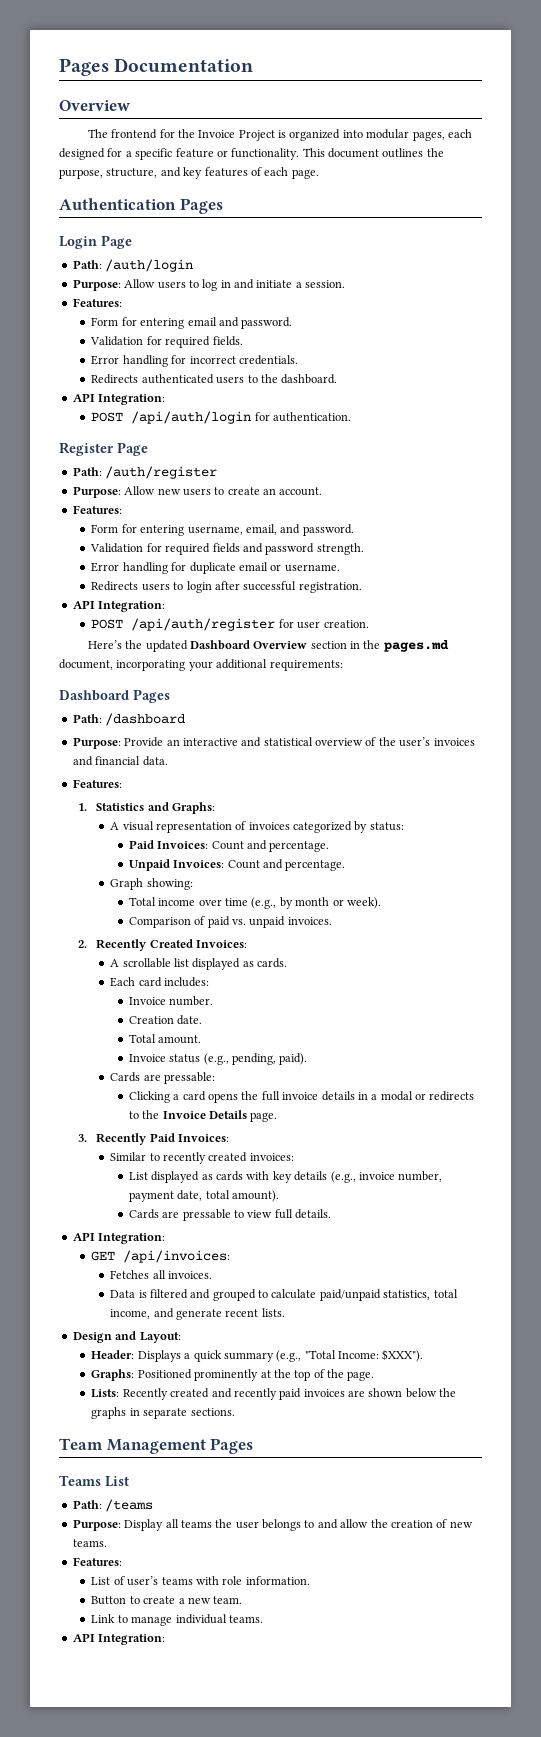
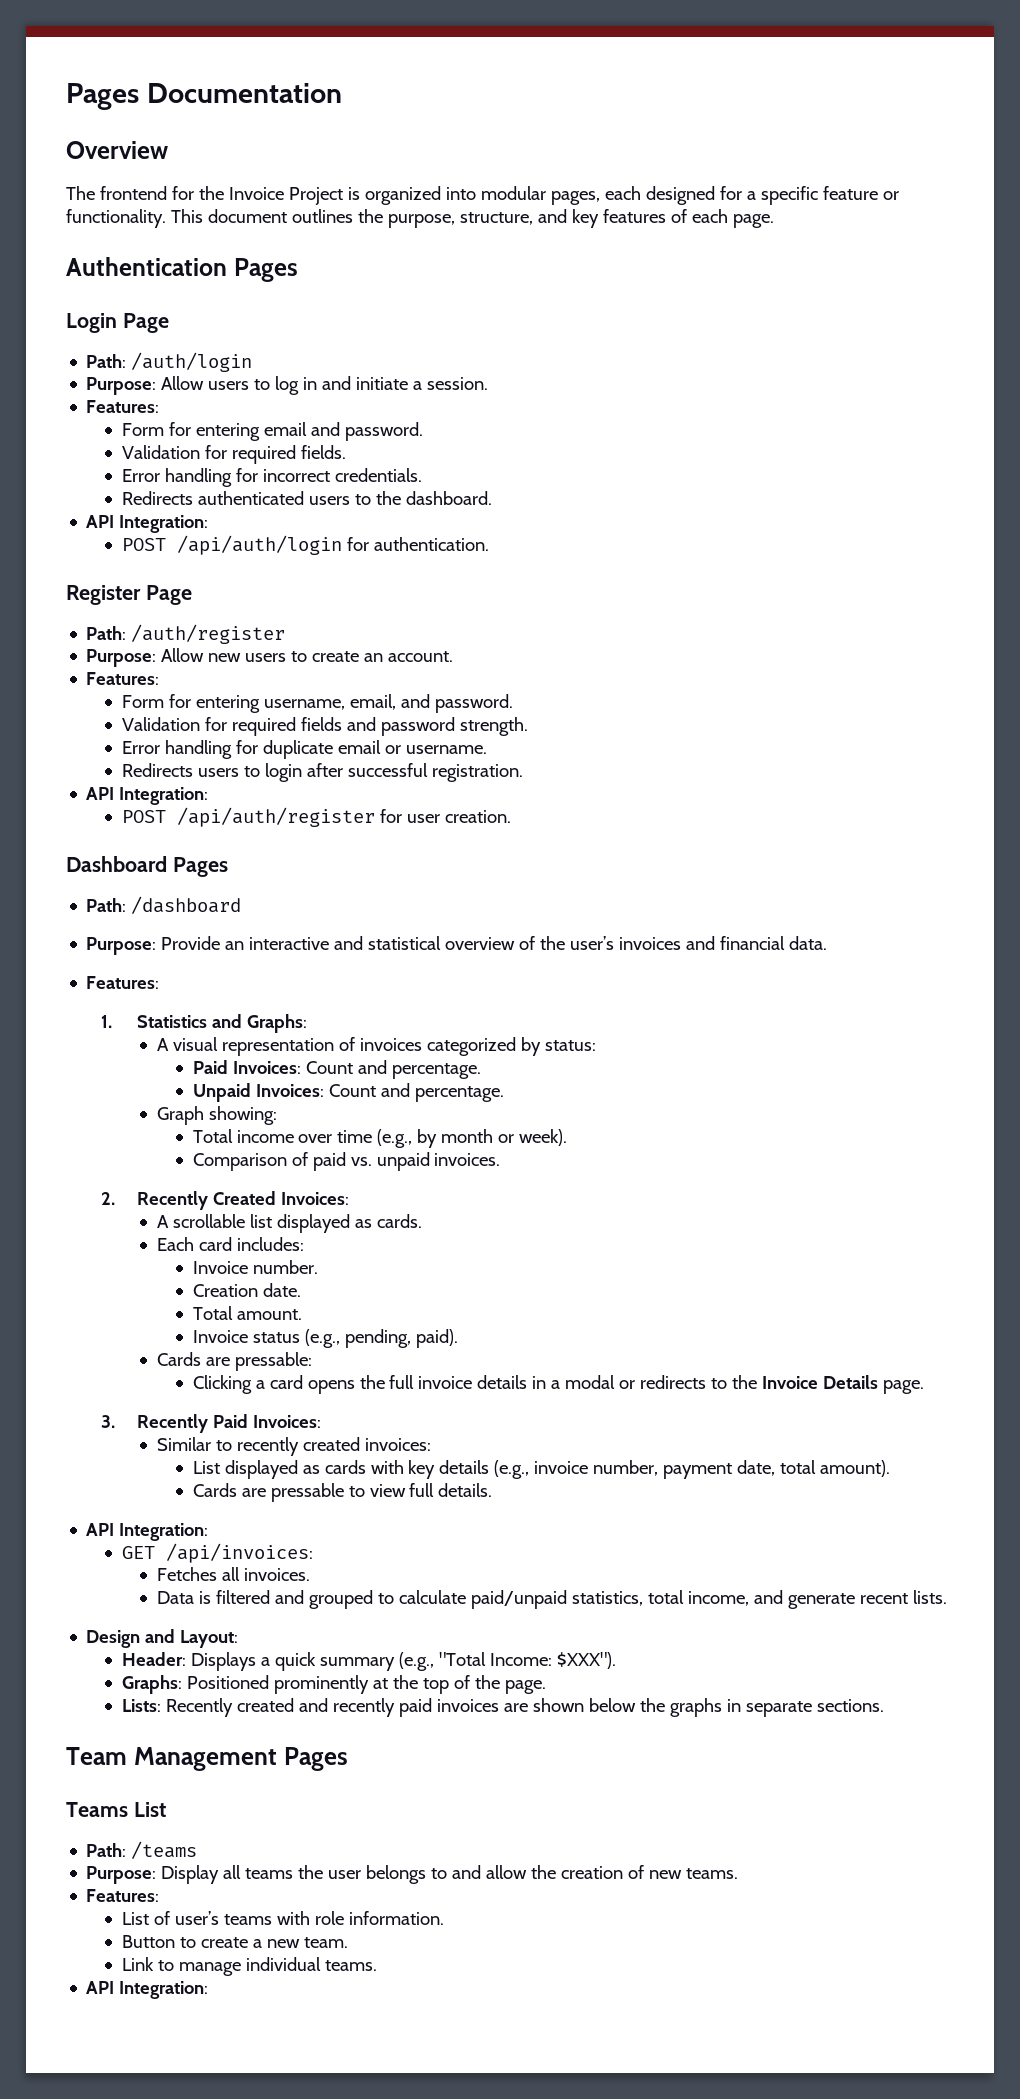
- Here’s the updated Dashboard Overview section in the pages.md document, incorporating your additional requirements:

